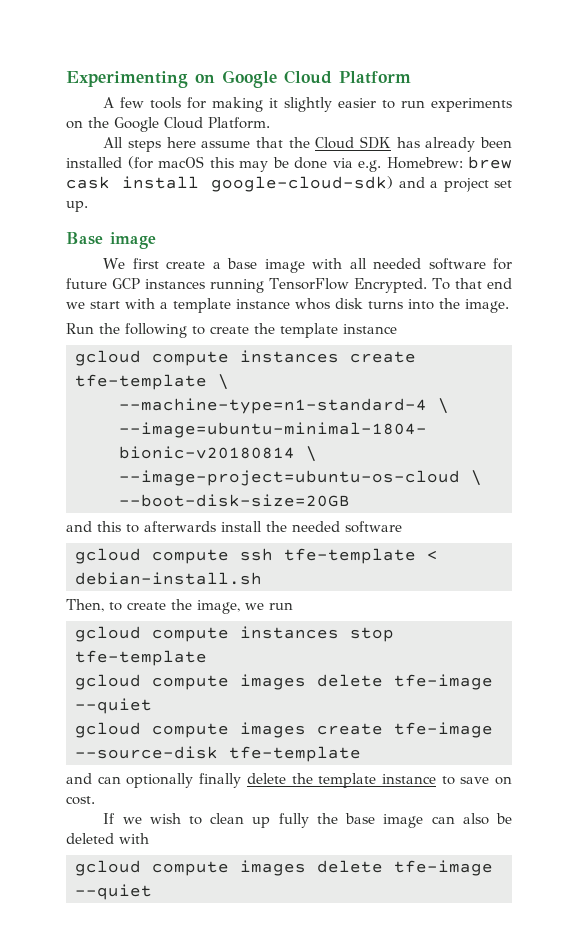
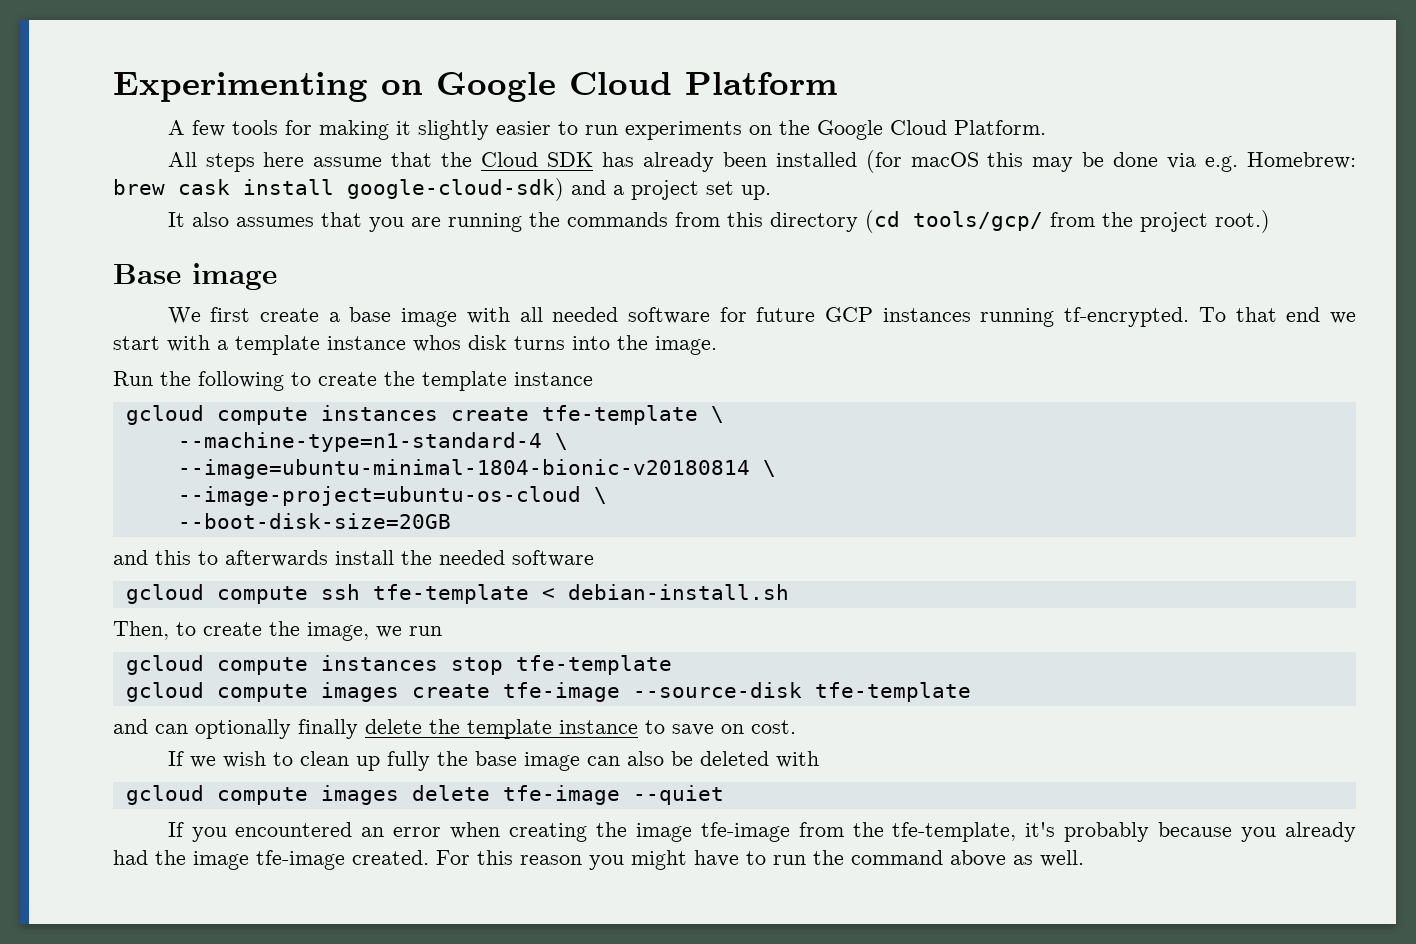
+ It also assumes that you are running the commands from this directory (cd tools/gcp/ from the project root.)
- We first create a base image with all needed software for future GCP instances running TensorFlow Encrypted.
+ We first create a base image with all needed software for future GCP instances running tf-encrypted.
  gcloud compute instances stop tfe-template
- gcloud compute images delete tfe-image --quiet
+ If you encountered an error when creating the image tfe-image from the tfe-template, it's probably because you already had the image tfe-image created. For this reason you might have to run the command above as well.

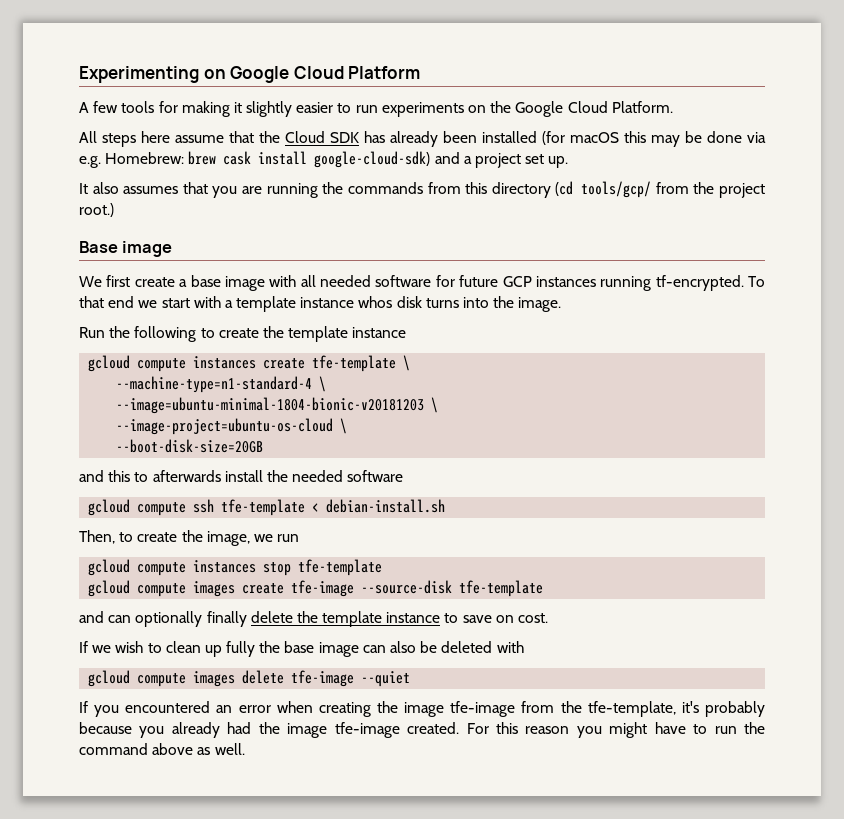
- --image=ubuntu-minimal-1804-bionic-v20180814 \
+ --image=ubuntu-minimal-1804-bionic-v20181203 \

